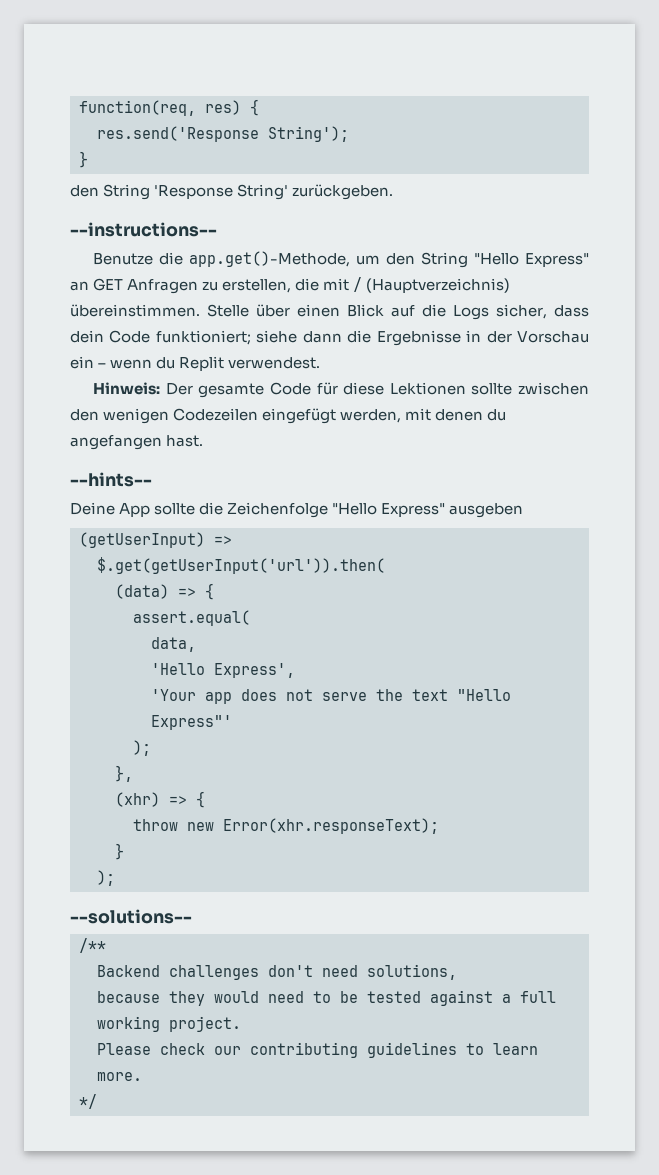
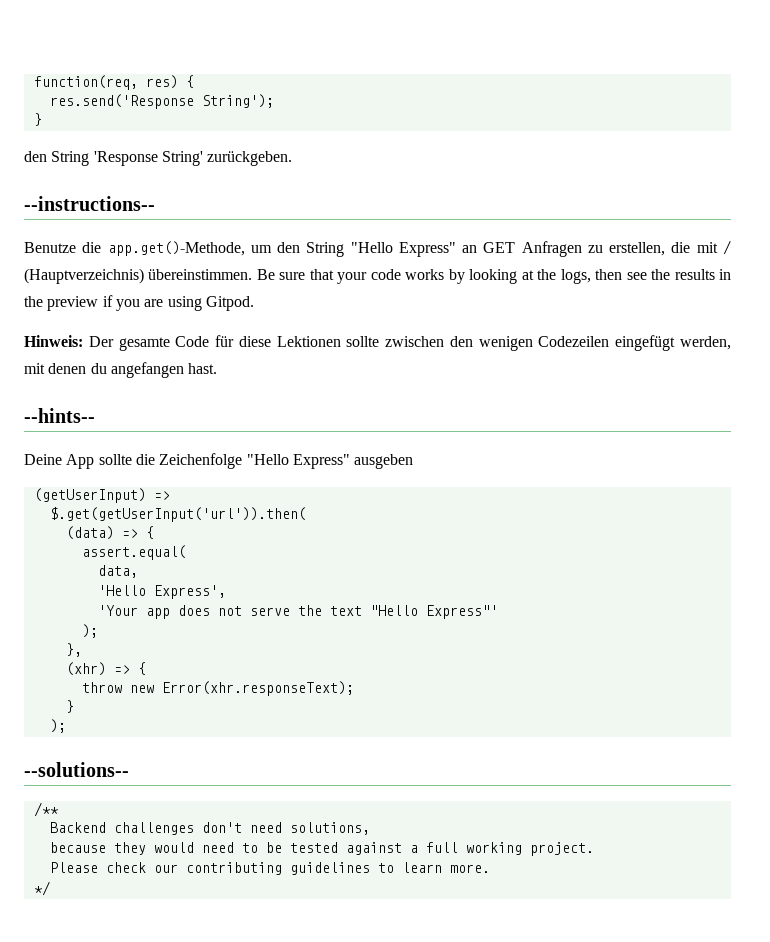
- Stelle über einen Blick auf die Logs sicher, dass dein Code funktioniert; siehe dann die Ergebnisse in der Vorschau ein – wenn du Replit verwendest.
+ Be sure that your code works by looking at the logs, then see the results in the preview if you are using Gitpod.

